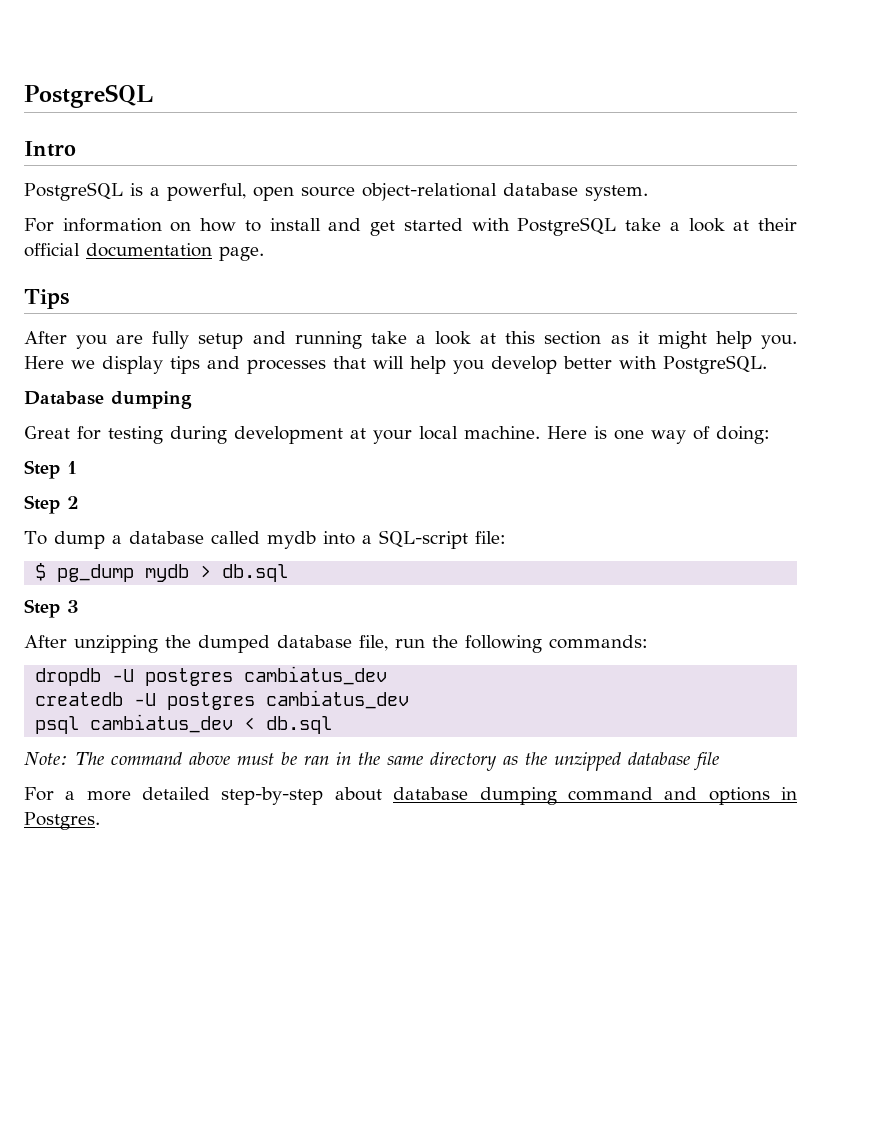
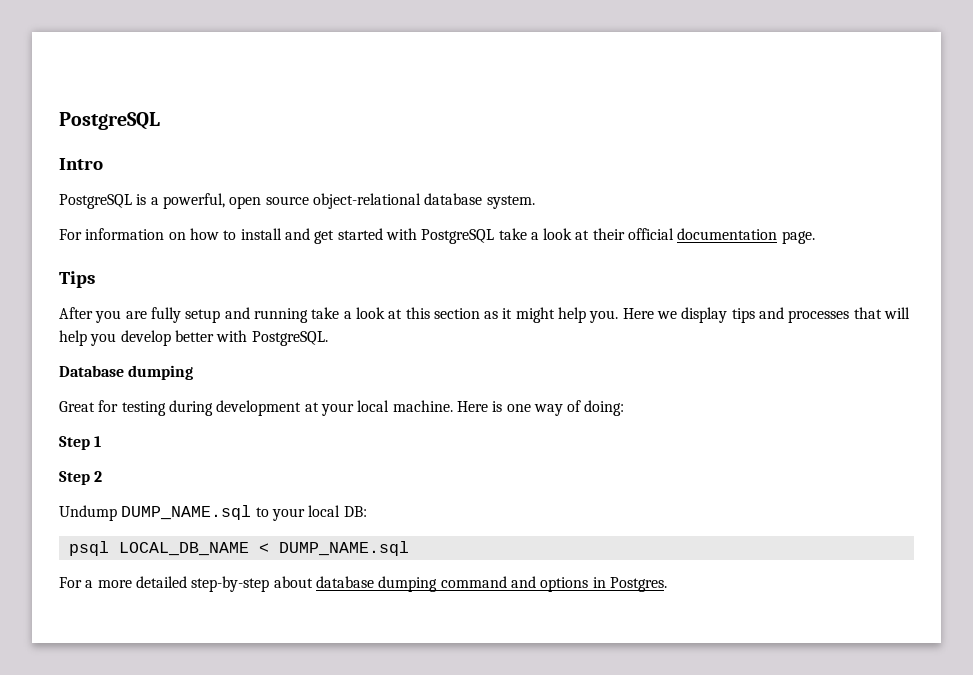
- To dump a database called mydb into a SQL-script file:
- $ pg_dump mydb > db.sql
- Step 3
- After unzipping the dumped database file, run the following commands:
- dropdb -U postgres cambiatus_dev
- createdb -U postgres cambiatus_dev
- psql cambiatus_dev < db.sql
- Note: The command above must be ran in the same directory as the unzipped database file
+ Undump DUMP_NAME.sql to your local DB:
+ psql LOCAL_DB_NAME < DUMP_NAME.sql

